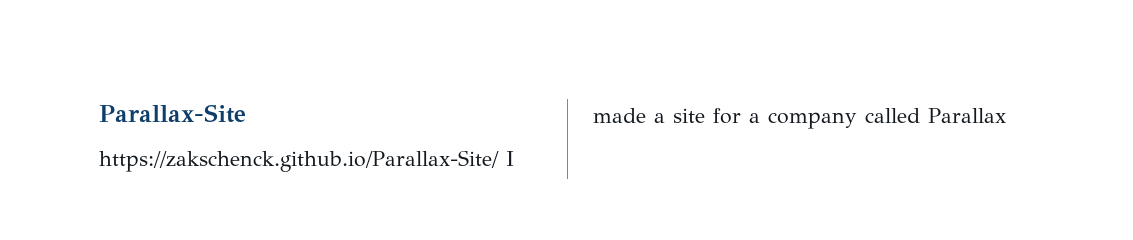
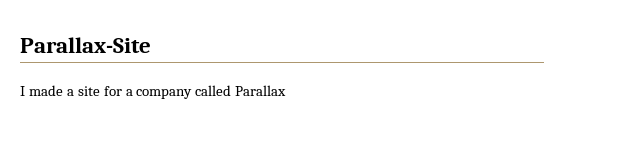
- https://zakschenck.github.io/Parallax-Site/ I made a site for a company called Parallax
+ I made a site for a company called Parallax

